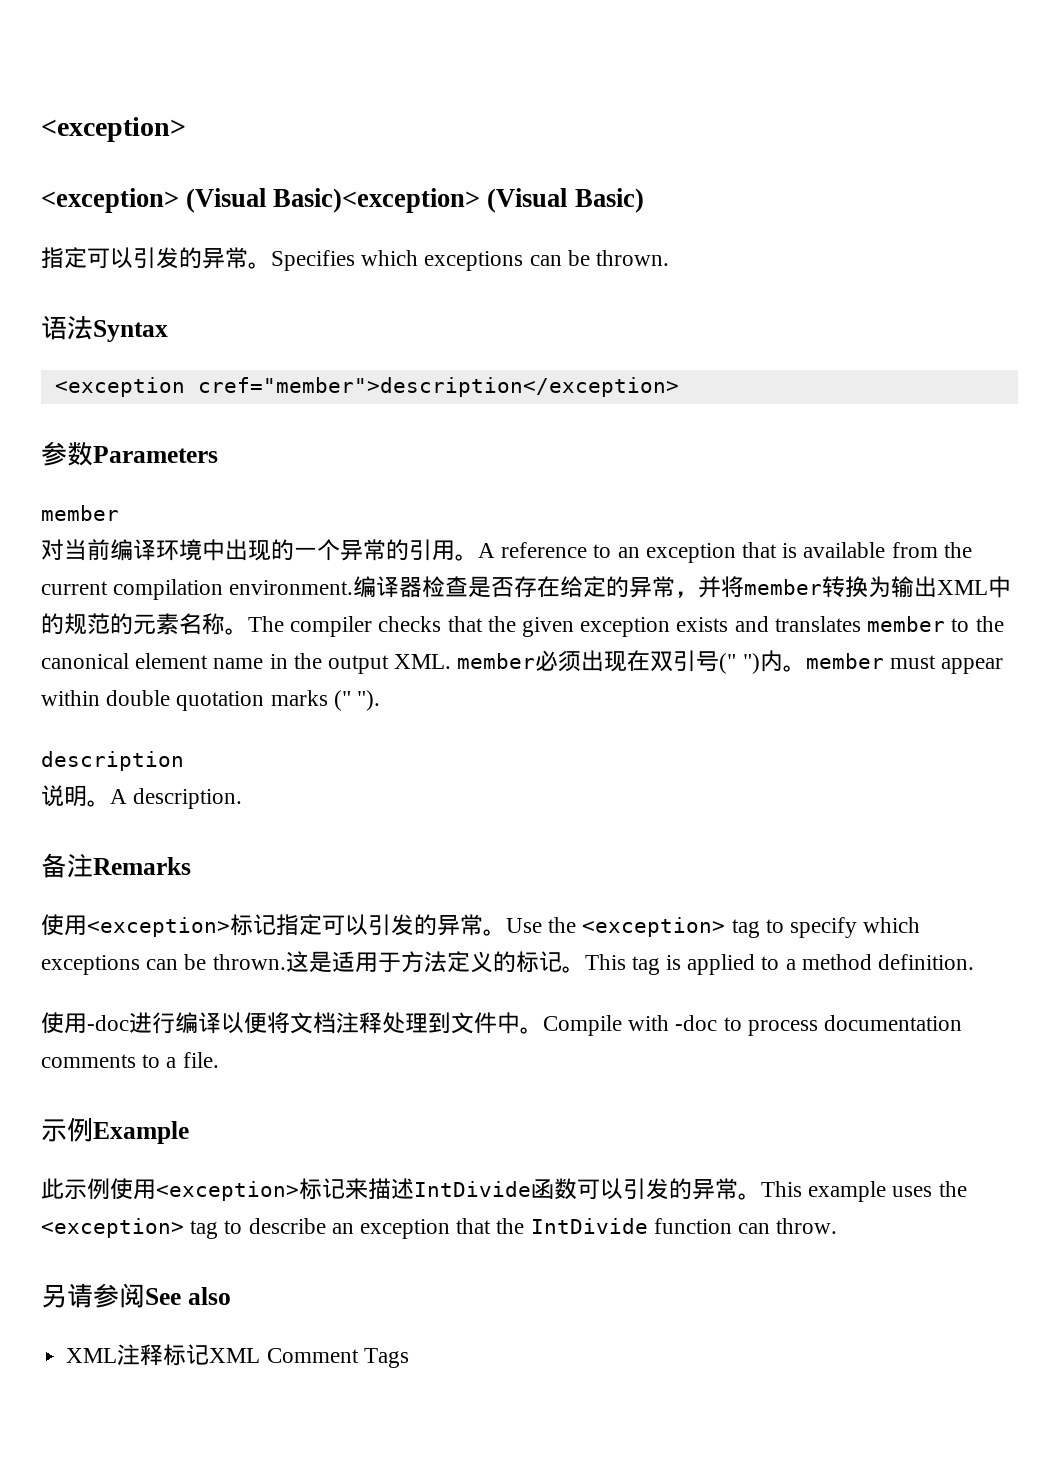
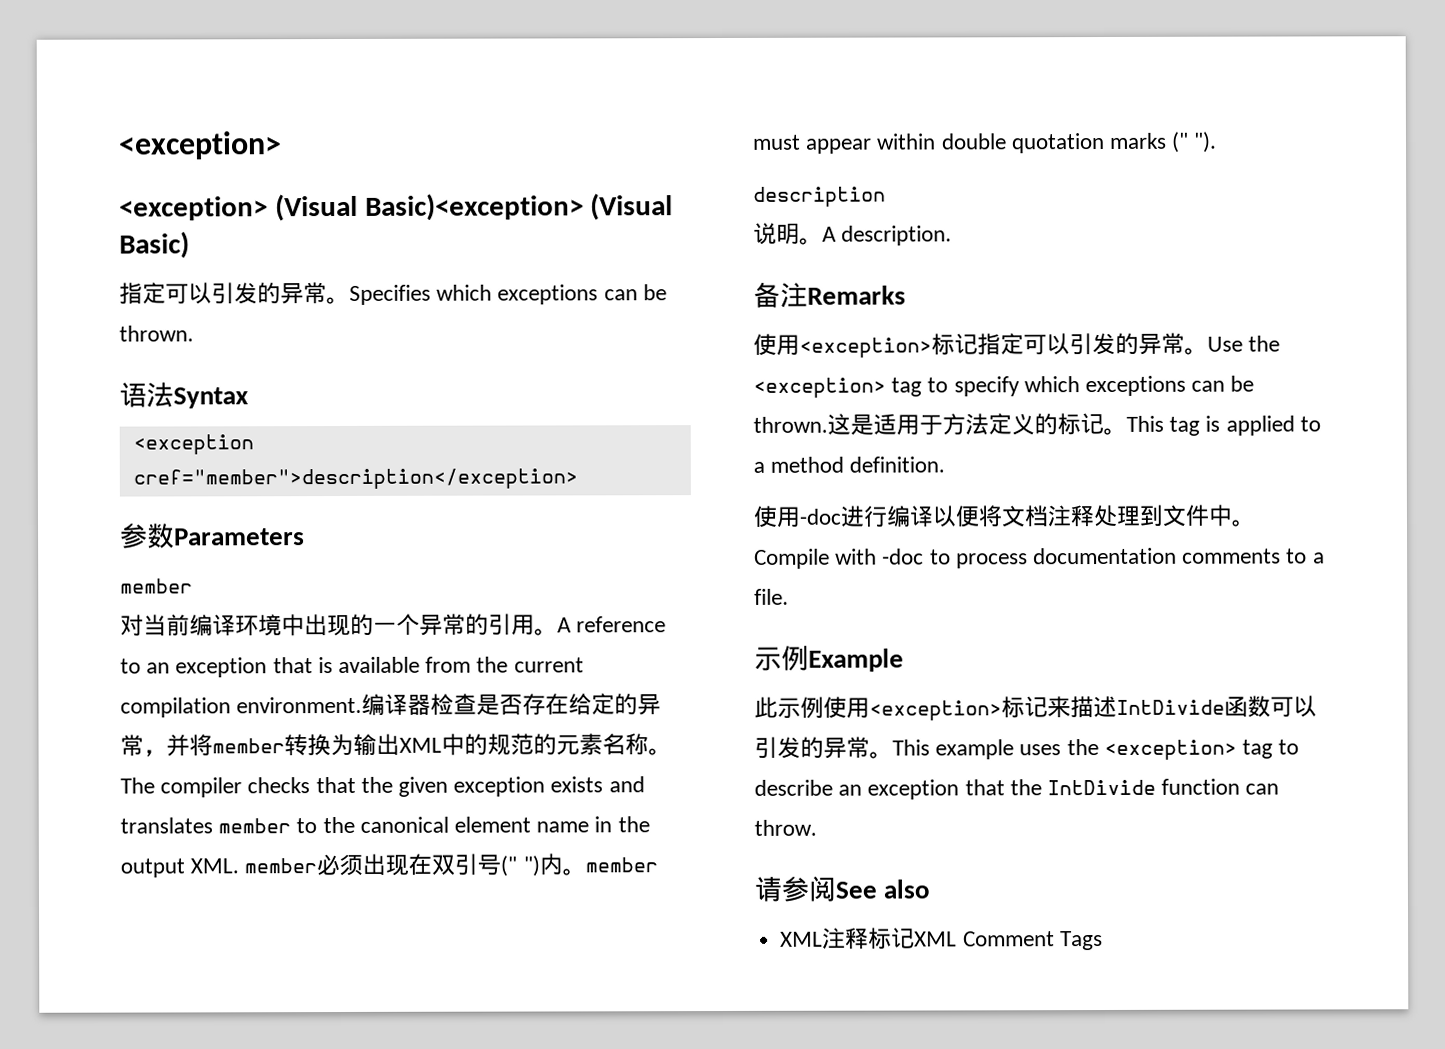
- 另请参阅See also
+ 请参阅See also

